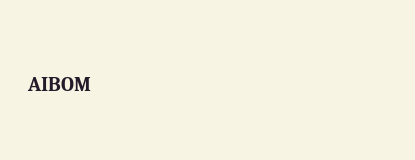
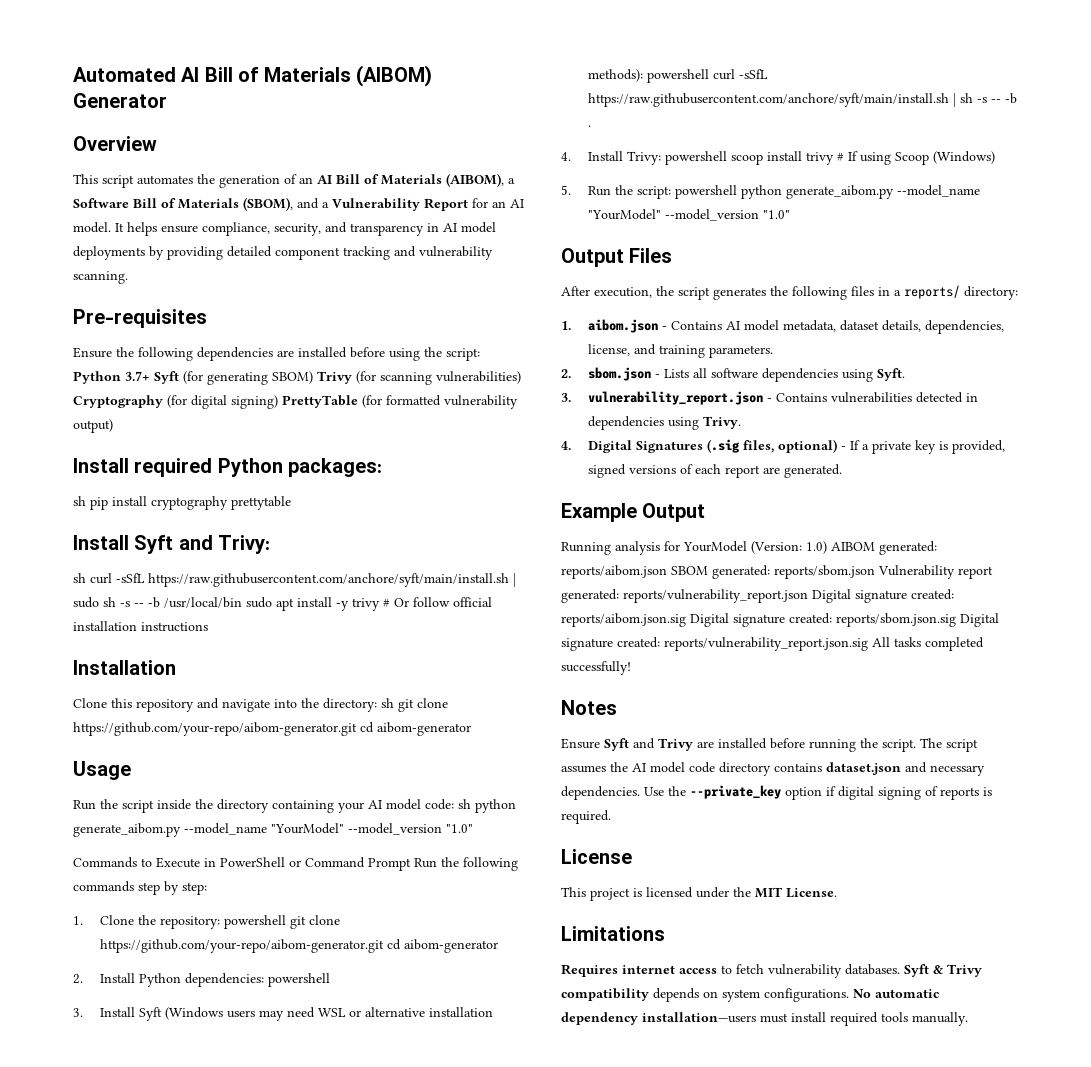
- AIBOM
+ Automated AI Bill of Materials (AIBOM) Generator
+ Overview
+ This script automates the generation of an AI Bill of Materials (AIBOM), a Software Bill of Materials (SBOM), and a Vulnerability Report for an AI model. It helps ensure compliance, security, and transparency in AI model deployments by providing detailed component tracking and vulnerability scanning.
+ Pre-requisites
+ Ensure the following dependencies are installed before using the script: Python 3.7+ Syft (for generating SBOM) Trivy (for scanning vulnerabilities) Cryptography (for digital signing) PrettyTable (for formatted vulnerability output)
+ Install required Python packages:
+ sh pip install cryptography prettytable
+ Install Syft and Trivy:
+ sh curl -sSfL https://raw.githubusercontent.com/anchore/syft/main/install.sh | sudo sh -s -- -b /usr/local/bin sudo apt install -y trivy # Or follow official installation instructions
+ Installation
+ Clone this repository and navigate into the directory: sh git clone https://github.com/your-repo/aibom-generator.git cd aibom-generator
+ Usage
+ Run the script inside the directory containing your AI model code: sh python generate_aibom.py --model_name "YourModel" --model_version "1.0"
+ Commands to Execute in PowerShell or Command Prompt Run the following commands step by step:
+ 1. Clone the repository: powershell git clone https://github.com/your-repo/aibom-generator.git cd aibom-generator
+ 2. Install Python dependencies: powershell
+ 3. Install Syft (Windows users may need WSL or alternative installation methods): powershell curl -sSfL https://raw.githubusercontent.com/anchore/syft/main/install.sh | sh -s -- -b .
+ 4. Install Trivy: powershell scoop install trivy # If using Scoop (Windows)
+ 5. Run the script: powershell python generate_aibom.py --model_name "YourModel" --model_version "1.0"
+ Output Files
+ After execution, the script generates the following files in a reports/ directory:
+ 1. aibom.json - Contains AI model metadata, dataset details, dependencies, license, and training parameters.
+ 2. sbom.json - Lists all software dependencies using Syft.
+ 3. vulnerability_report.json - Contains vulnerabilities detected in dependencies using Trivy.
+ 4. Digital Signatures (.sig files, optional) - If a private key is provided, signed versions of each report are generated.
+ Example Output
+ Running analysis for YourModel (Version: 1.0) AIBOM generated: reports/aibom.json SBOM generated: reports/sbom.json Vulnerability report generated: reports/vulnerability_report.json Digital signature created: reports/aibom.json.sig Digital signature created: reports/sbom.json.sig Digital signature created: reports/vulnerability_report.json.sig All tasks completed successfully!
+ Notes
+ Ensure Syft and Trivy are installed before running the script. The script assumes the AI model code directory contains dataset.json and necessary dependencies. Use the --private_key option if digital signing of reports is required.
+ License
+ This project is licensed under the MIT License.
+ Limitations
+ Requires internet access to fetch vulnerability databases. Syft & Trivy compatibility depends on system configurations. No automatic dependency installation—users must install required tools manually.

